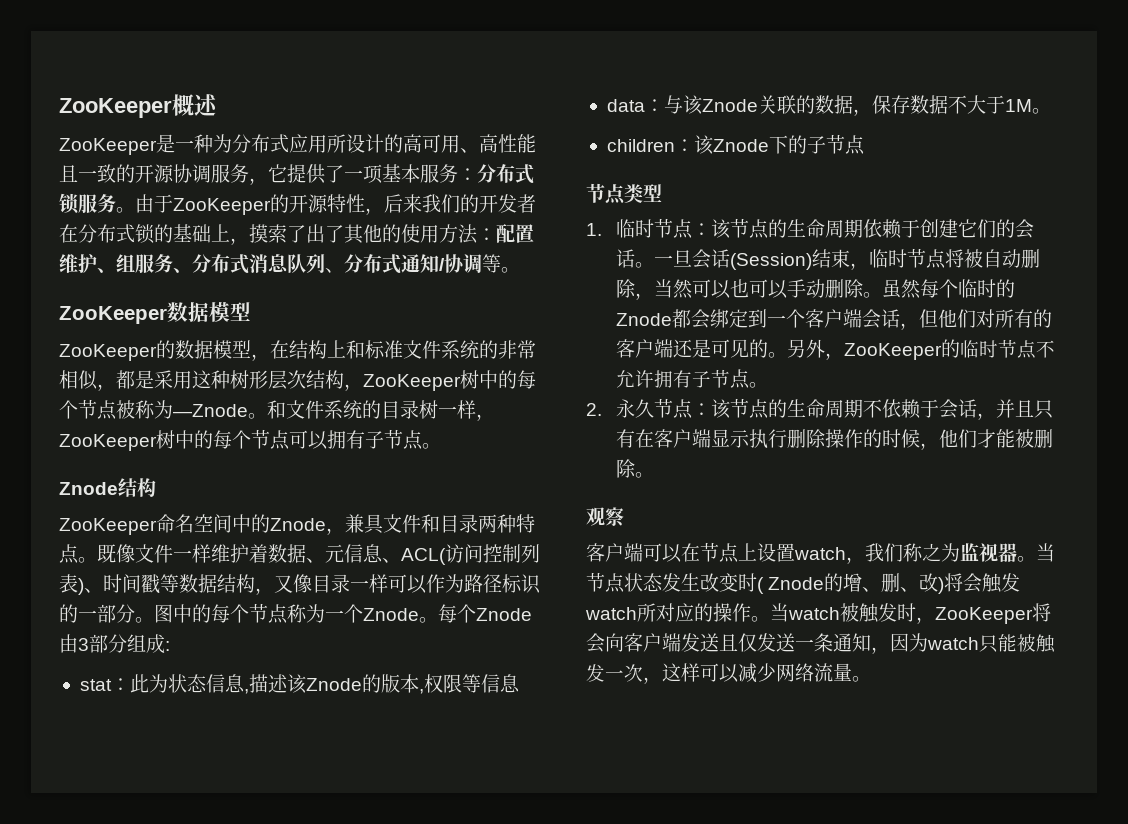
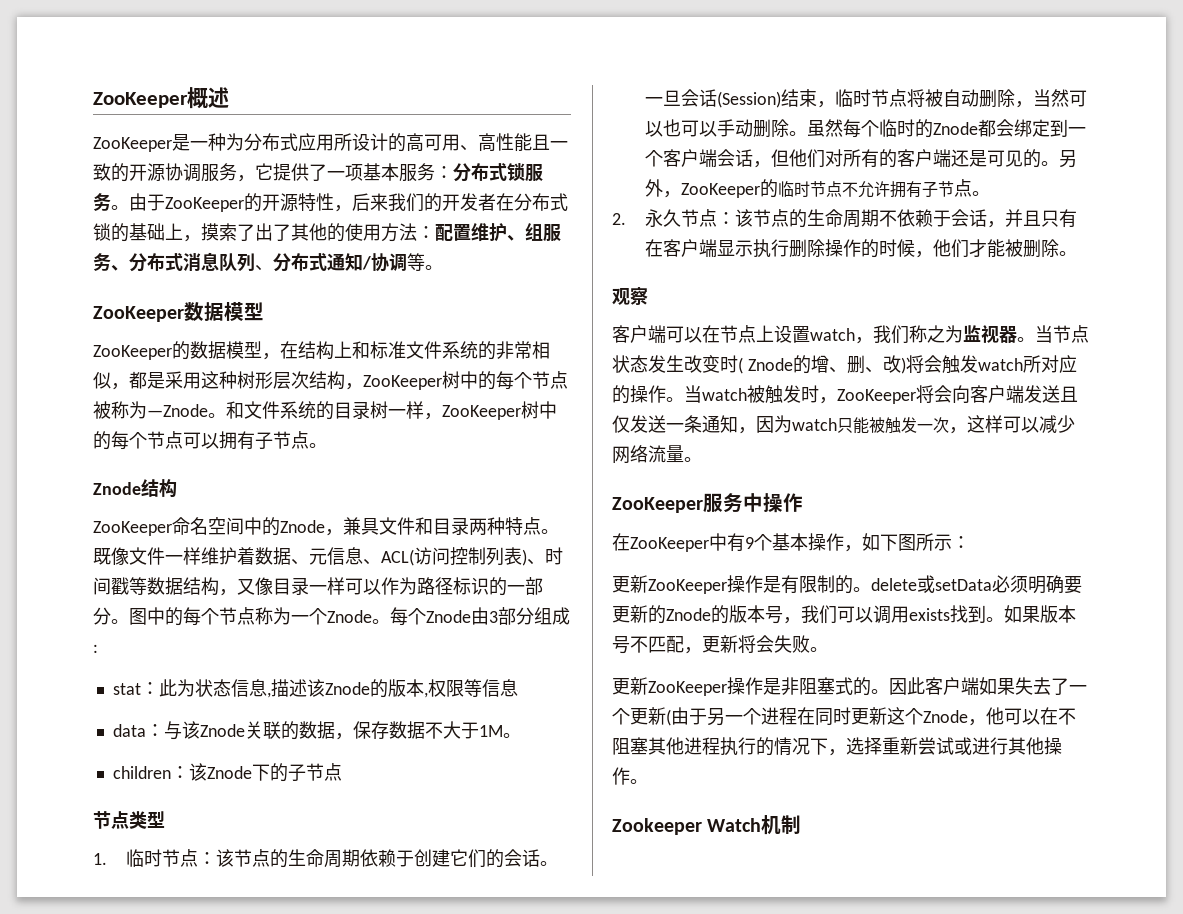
+ ZooKeeper服务中操作
+ 在ZooKeeper中有9个基本操作，如下图所示：
+ 更新ZooKeeper操作是有限制的。delete或setData必须明确要更新的Znode的版本号，我们可以调用exists找到。如果版本号不匹配，更新将会失败。
+ 更新ZooKeeper操作是非阻塞式的。因此客户端如果失去了一个更新(由于另一个进程在同时更新这个Znode，他可以在不阻塞其他进程执行的情况下，选择重新尝试或进行其他操作。
+ Zookeeper Watch机制

